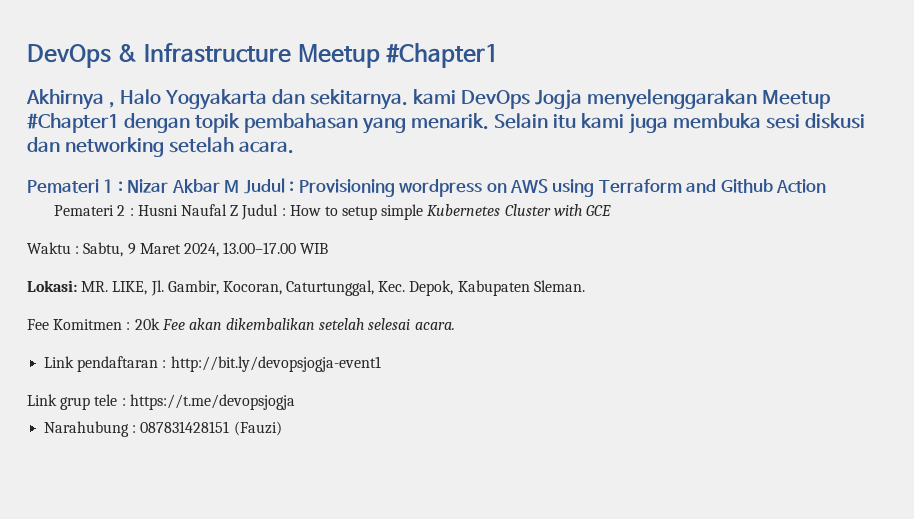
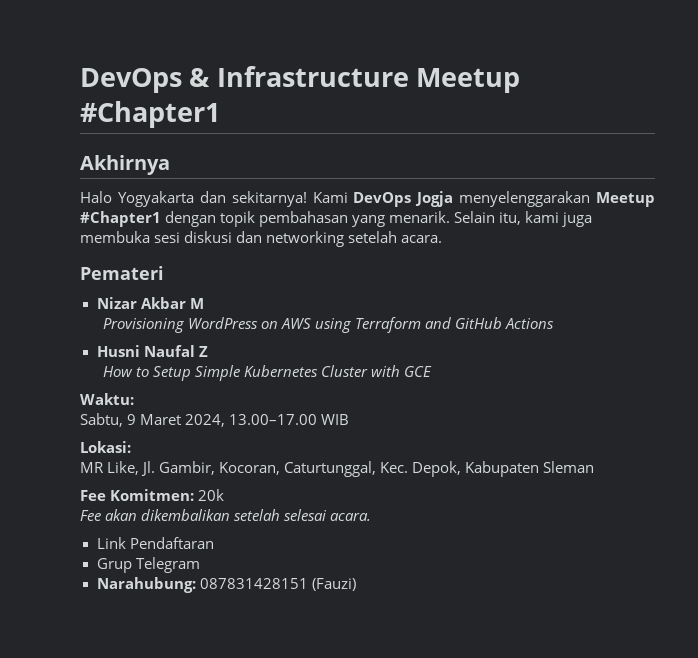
- Akhirnya , Halo Yogyakarta dan sekitarnya. kami DevOps Jogja menyelenggarakan Meetup #Chapter1 dengan topik pembahasan yang menarik.
+ Akhirnya
+ Halo Yogyakarta dan sekitarnya! Kami DevOps Jogja menyelenggarakan Meetup #Chapter1 dengan topik pembahasan yang menarik.
- Selain itu kami juga membuka sesi diskusi dan networking setelah acara.
+ Selain itu, kami juga membuka sesi diskusi dan networking setelah acara.
- Pemateri 1 : Nizar Akbar M Judul : Provisioning wordpress on AWS using Terraform and Github Action
- Pemateri 2 : Husni Naufal Z Judul : How to setup simple Kubernetes Cluster with GCE
+ Pemateri
+ Nizar Akbar M
+ Provisioning WordPress on AWS using Terraform and GitHub Actions
+ Husni Naufal Z
+ How to Setup Simple Kubernetes Cluster with GCE
- Waktu : Sabtu, 9 Maret 2024, 13.00–17.00 WIB
+ Waktu:
+ Sabtu, 9 Maret 2024, 13.00–17.00 WIB
- Lokasi: MR. LIKE, Jl. Gambir, Kocoran, Caturtunggal, Kec. Depok, Kabupaten Sleman.
- Fee Komitmen : 20k Fee akan dikembalikan setelah selesai acara.
+ Lokasi:
+ MR Like, Jl. Gambir, Kocoran, Caturtunggal, Kec. Depok, Kabupaten Sleman
+ Fee Komitmen: 20k
+ Fee akan dikembalikan setelah selesai acara.
- Link pendaftaran : http://bit.ly/devopsjogja-event1
- Link grup tele : https://t.me/devopsjogja
- Narahubung : 087831428151 (Fauzi)
+ Link Pendaftaran
+ Grup Telegram
+ Narahubung: 087831428151 (Fauzi)

